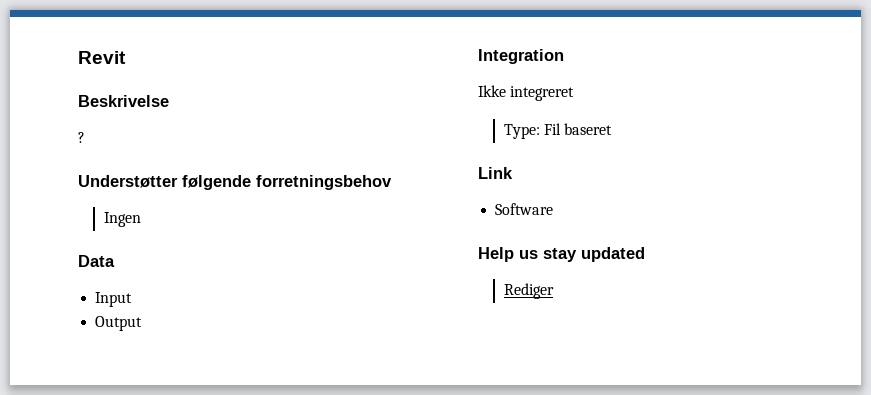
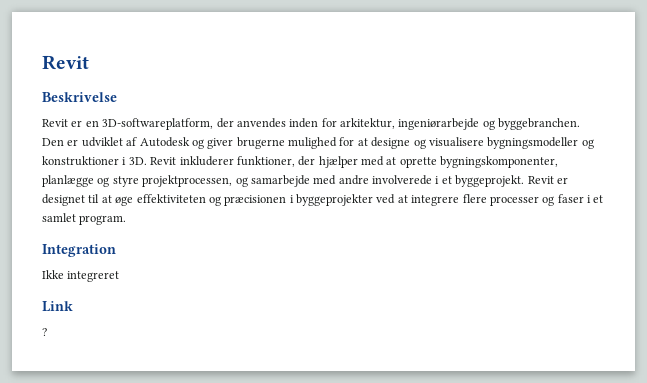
- ?
- Understøtter følgende forretningsbehov
- Ingen
- Data
- Input
- Output
+ Revit er en 3D-softwareplatform, der anvendes inden for arkitektur, ingeniørarbejde og byggebranchen. Den er udviklet af Autodesk og giver brugerne mulighed for at designe og visualisere bygningsmodeller og konstruktioner i 3D. Revit inkluderer funktioner, der hjælper med at oprette bygningskomponenter, planlægge og styre projektprocessen, og samarbejde med andre involverede i et byggeprojekt. Revit er designet til at øge effektiviteten og præcisionen i byggeprojekter ved at integrere flere processer og faser i et samlet program.
  Integration
  Ikke integreret
- Type: Fil baseret
  Link
- Software
- Help us stay updated
- Rediger
+ ?

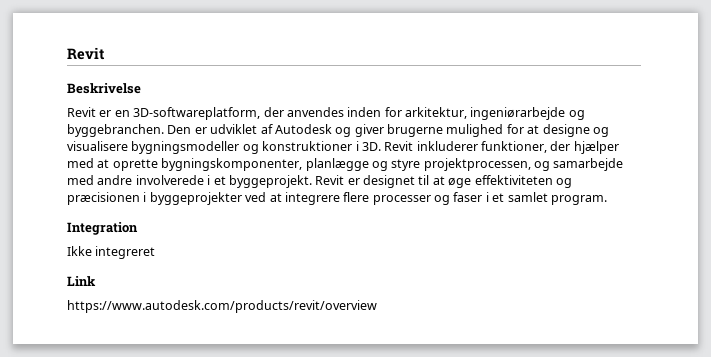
- ?
+ https://www.autodesk.com/products/revit/overview

